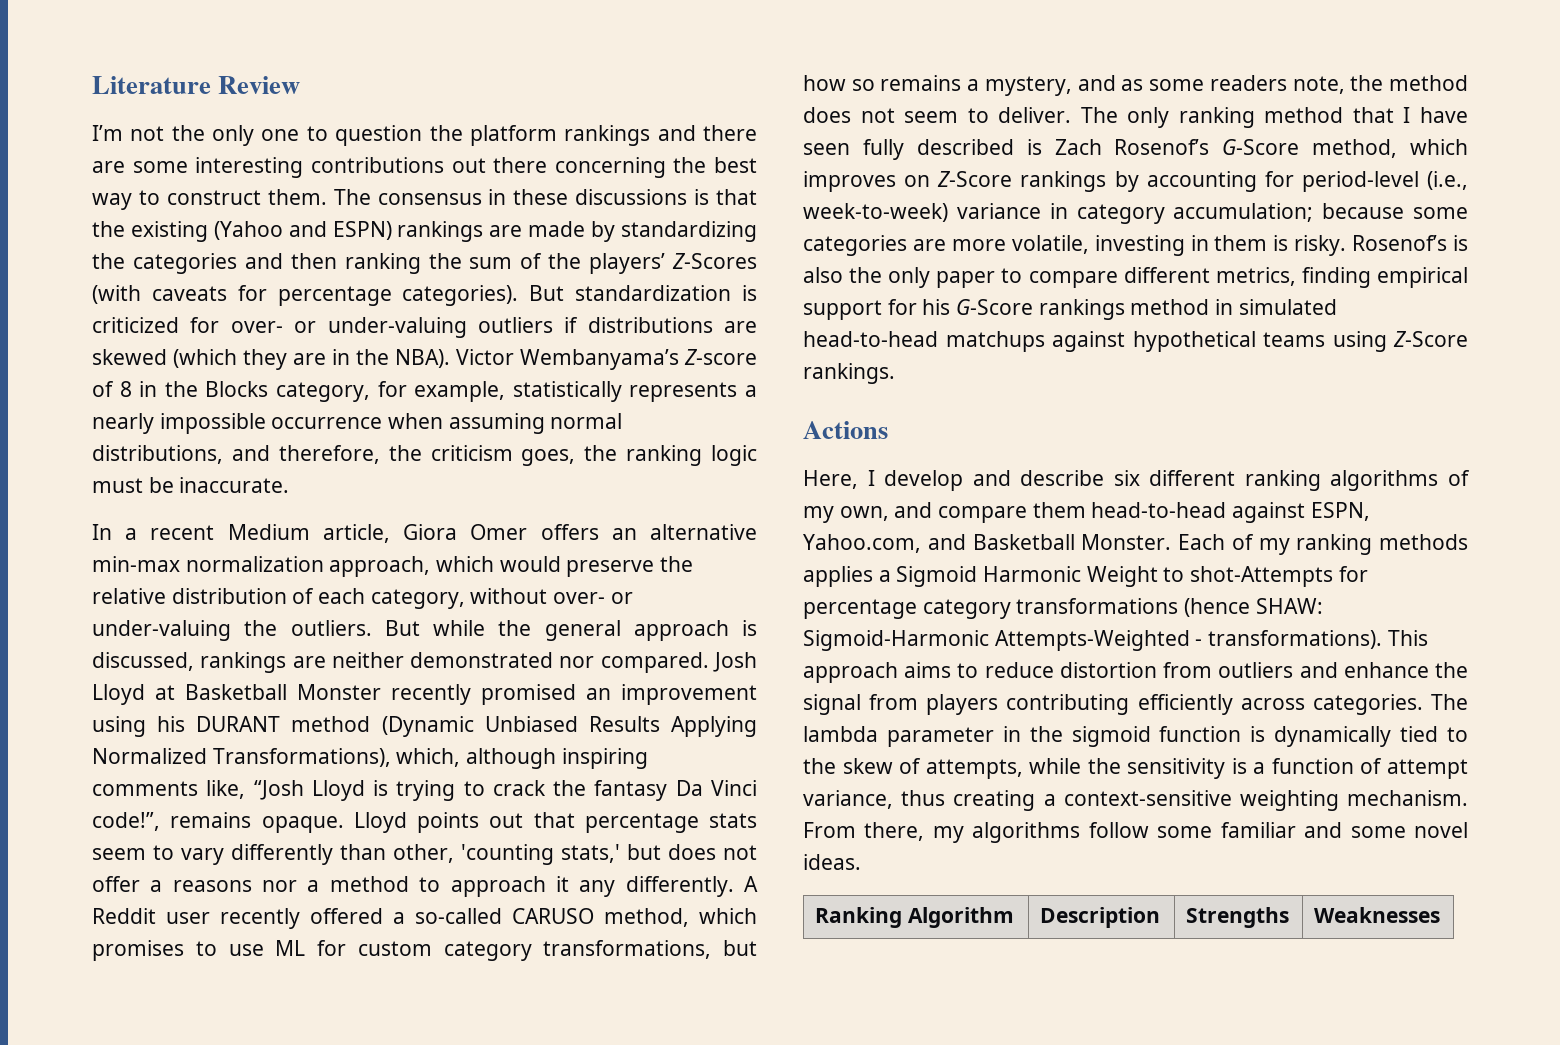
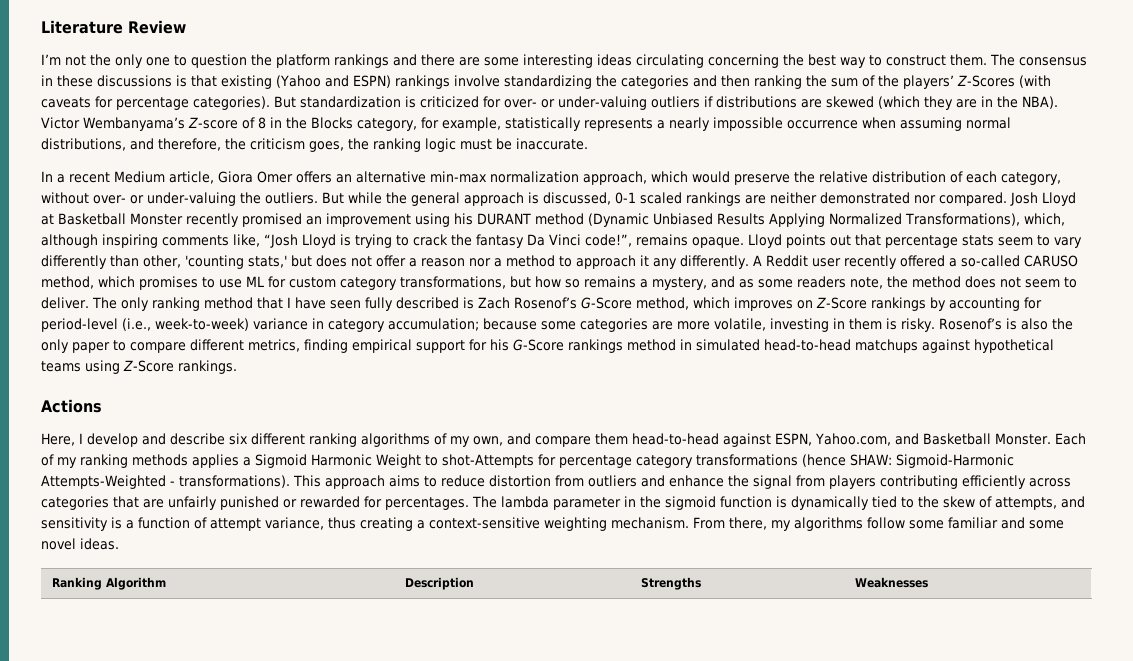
- I’m not the only one to question the platform rankings and there are some interesting contributions out there concerning the best way to construct them.
+ I’m not the only one to question the platform rankings and there are some interesting ideas circulating concerning the best way to construct them.
- The consensus in these discussions is that the existing (Yahoo and ESPN) rankings are made by standardizing the categories and then ranking the sum of the players’ Z-Scores (with caveats for percentage categories).
+ The consensus in these discussions is that existing (Yahoo and ESPN) rankings involve standardizing the categories and then ranking the sum of the players’ Z-Scores (with caveats for percentage categories).
- But while the general approach is discussed, rankings are neither demonstrated nor compared.
+ But while the general approach is discussed, 0-1 scaled rankings are neither demonstrated nor compared.
- Lloyd points out that percentage stats seem to vary differently than other, 'counting stats,' but does not offer a reasons nor a method to approach it any differently.
+ Lloyd points out that percentage stats seem to vary differently than other, 'counting stats,' but does not offer a reason nor a method to approach it any differently.
- This approach aims to reduce distortion from outliers and enhance the signal from players contributing efficiently across categories.
+ This approach aims to reduce distortion from outliers and enhance the signal from players contributing efficiently across categories that are unfairly punished or rewarded for percentages.
- The lambda parameter in the sigmoid function is dynamically tied to the skew of attempts, while the sensitivity is a function of attempt variance, thus creating a context-sensitive weighting mechanism.
+ The lambda parameter in the sigmoid function is dynamically tied to the skew of attempts, and sensitivity is a function of attempt variance, thus creating a context-sensitive weighting mechanism.

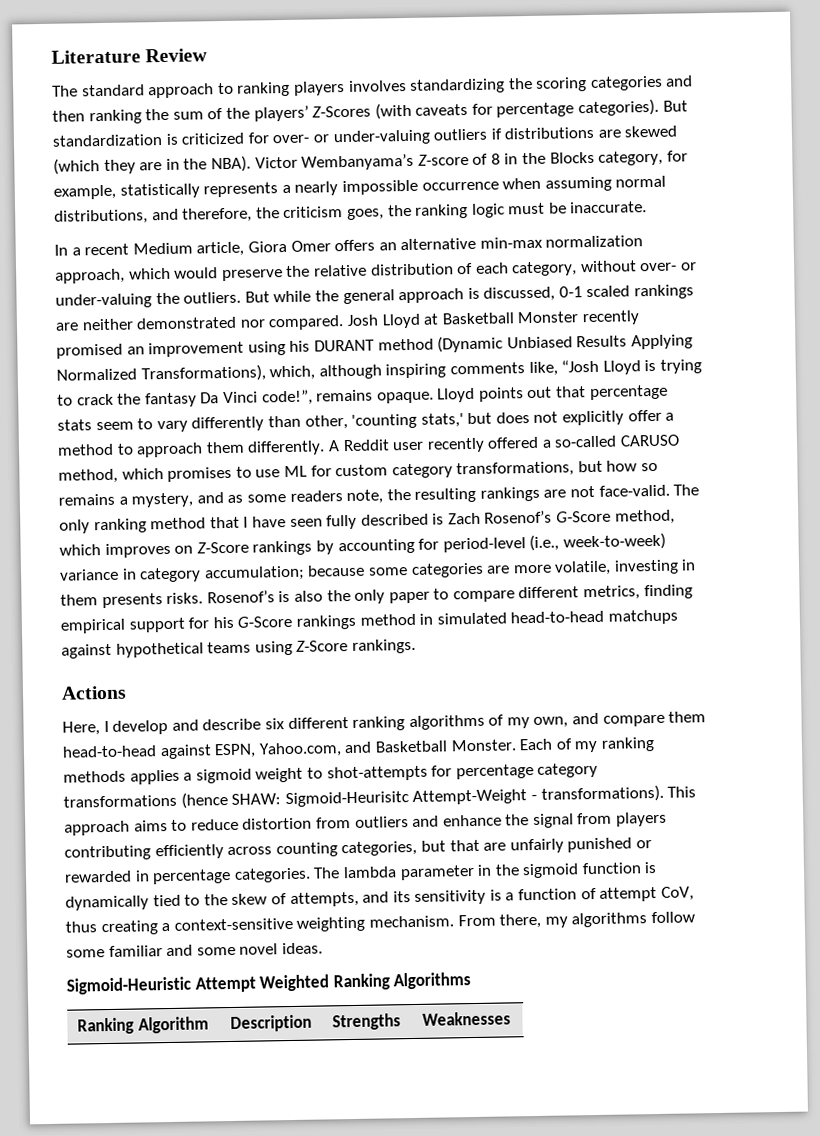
- I’m not the only one to question the platform rankings and there are some interesting ideas circulating concerning the best way to construct them. The consensus in these discussions is that existing (Yahoo and ESPN) rankings involve standardizing the categories and then ranking the sum of the players’ Z-Scores (with caveats for percentage categories).
+ The standard approach to ranking players involves standardizing the scoring categories and then ranking the sum of the players’ Z-Scores (with caveats for percentage categories).
- Lloyd points out that percentage stats seem to vary differently than other, 'counting stats,' but does not offer a reason nor a method to approach it any differently.
+ Lloyd points out that percentage stats seem to vary differently than other, 'counting stats,' but does not explicitly offer a method to approach them differently.
- A Reddit user recently offered a so-called CARUSO method, which promises to use ML for custom category transformations, but how so remains a mystery, and as some readers note, the method does not seem to deliver.
+ A Reddit user recently offered a so-called CARUSO method, which promises to use ML for custom category transformations, but how so remains a mystery, and as some readers note, the resulting rankings are not face-valid.
- The only ranking method that I have seen fully described is Zach Rosenof’s G-Score method, which improves on Z-Score rankings by accounting for period-level (i.e., week-to-week) variance in category accumulation; because some categories are more volatile, investing in them is risky.
+ The only ranking method that I have seen fully described is Zach Rosenof’s G-Score method, which improves on Z-Score rankings by accounting for period-level (i.e., week-to-week) variance in category accumulation; because some categories are more volatile, investing in them presents risks.
- Each of my ranking methods applies a Sigmoid Harmonic Weight to shot-Attempts for percentage category transformations (hence SHAW: Sigmoid-Harmonic Attempts-Weighted - transformations).
+ Each of my ranking methods applies a sigmoid weight to shot-attempts for percentage category transformations (hence SHAW: Sigmoid-Heurisitc Attempt-Weight - transformations).
- This approach aims to reduce distortion from outliers and enhance the signal from players contributing efficiently across categories that are unfairly punished or rewarded for percentages.
+ This approach aims to reduce distortion from outliers and enhance the signal from players contributing efficiently across counting categories, but that are unfairly punished or rewarded in percentage categories.
- The lambda parameter in the sigmoid function is dynamically tied to the skew of attempts, and sensitivity is a function of attempt variance, thus creating a context-sensitive weighting mechanism.
+ The lambda parameter in the sigmoid function is dynamically tied to the skew of attempts, and its sensitivity is a function of attempt CoV, thus creating a context-sensitive weighting mechanism.
+ Sigmoid-Heuristic Attempt Weighted Ranking Algorithms

